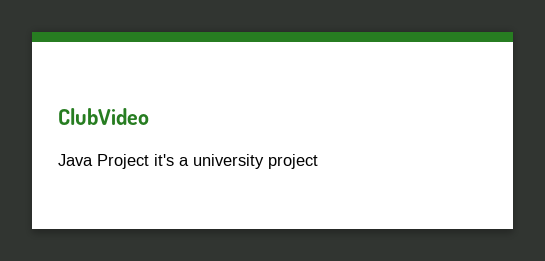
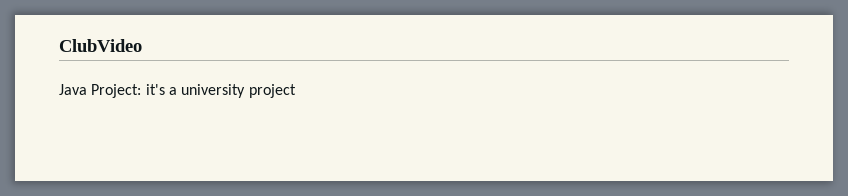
- Java Project it's a university project
+ Java Project: it's a university project

